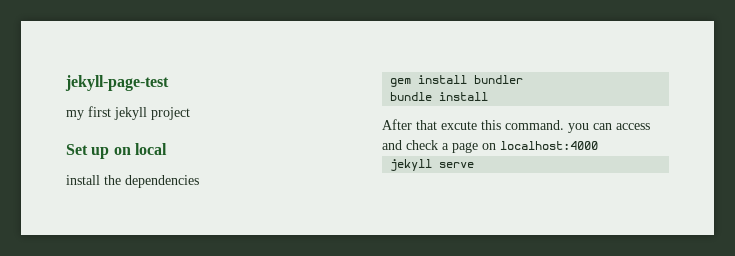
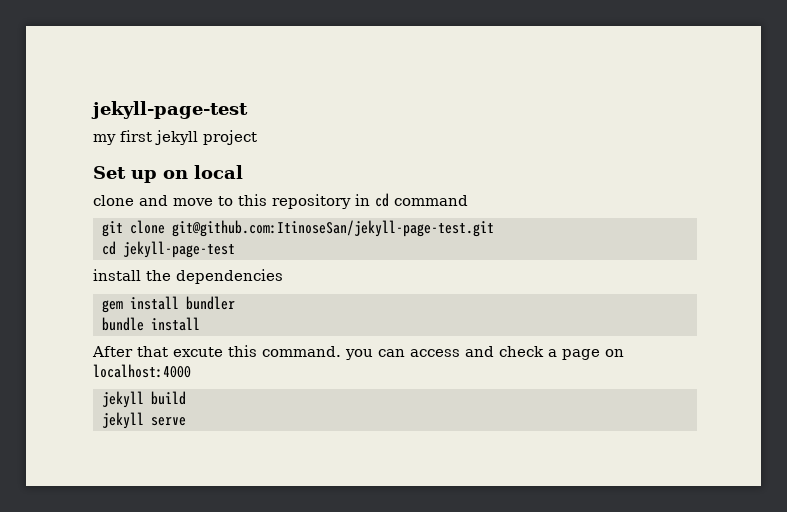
+ clone and move to this repository in cd command
+ git clone git@github.com:ItinoseSan/jekyll-page-test.git
+ cd jekyll-page-test
+ jekyll build

